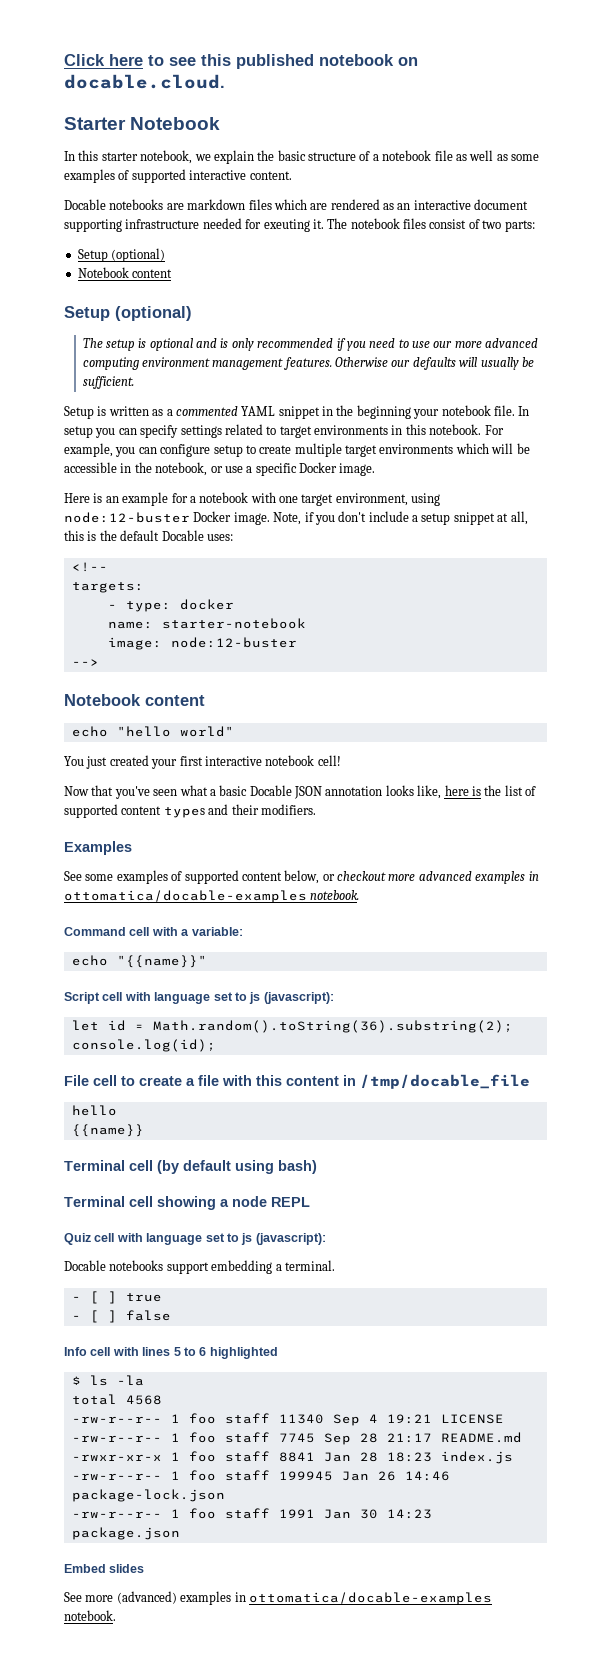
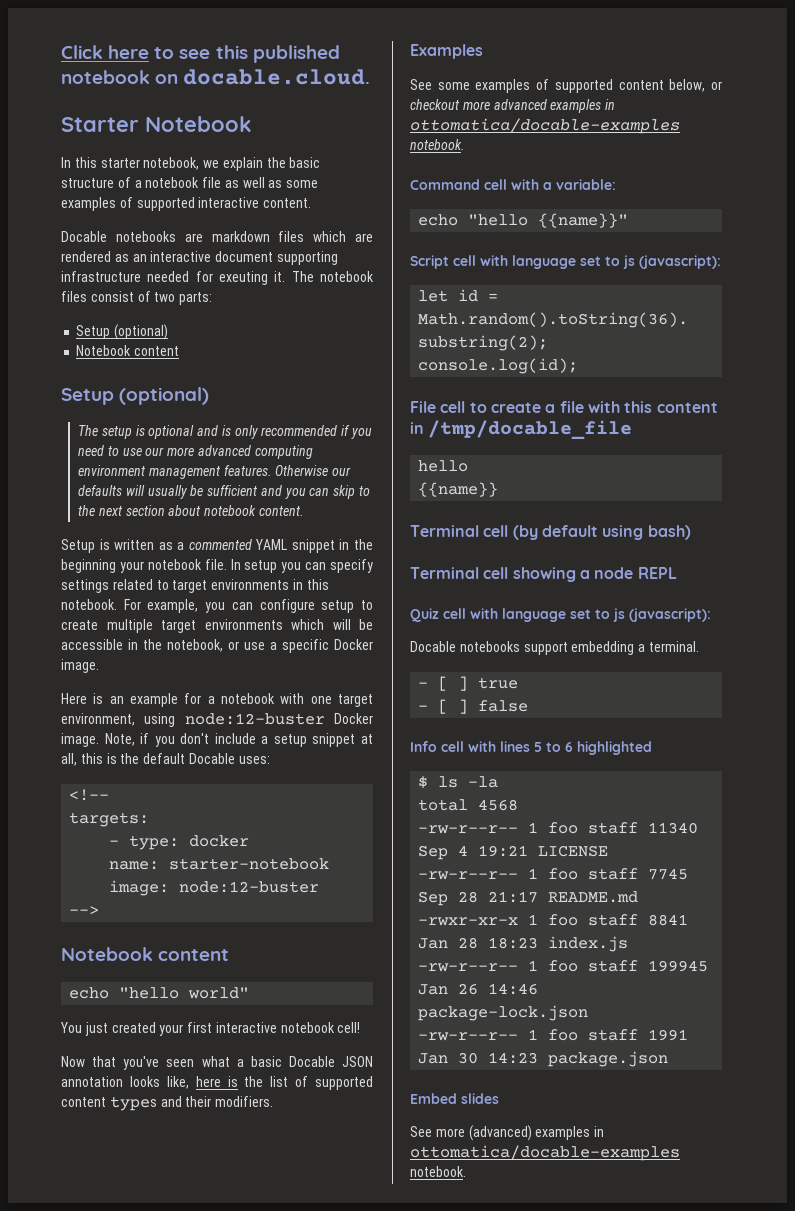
- Otherwise our defaults will usually be sufficient.
+ Otherwise our defaults will usually be sufficient and you can skip to the next section about notebook content.
- echo "{{name}}"
+ echo "hello {{name}}"

